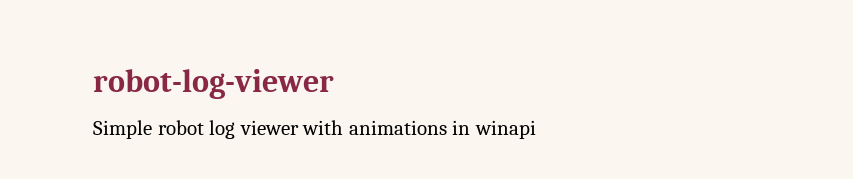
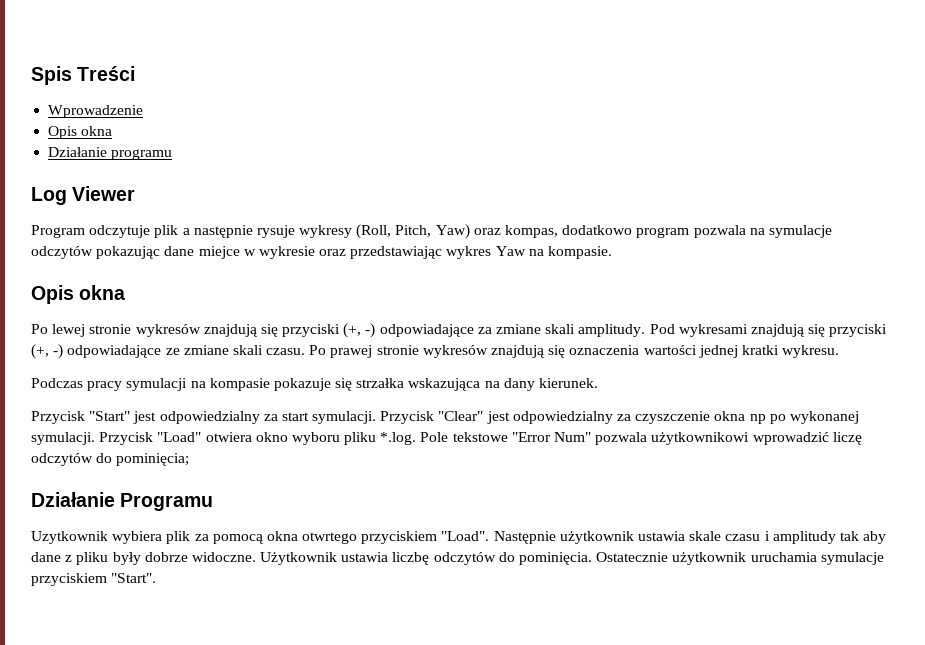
- robot-log-viewer
- Simple robot log viewer with animations in winapi
+ Spis Treści
+ Wprowadzenie
+ Opis okna
+ Działanie programu
+ Log Viewer
+ Program odczytuje plik a następnie rysuje wykresy (Roll, Pitch, Yaw) oraz kompas, dodatkowo program pozwala na symulacje odczytów pokazując dane miejce w wykresie oraz przedstawiając wykres Yaw na kompasie.
+ Opis okna
+ Po lewej stronie wykresów znajdują się przyciski (+, -) odpowiadające za zmiane skali amplitudy. Pod wykresami znajdują się przyciski (+, -) odpowiadające ze zmiane skali czasu. Po prawej stronie wykresów znajdują się oznaczenia wartości jednej kratki wykresu.
+ Podczas pracy symulacji na kompasie pokazuje się strzałka wskazująca na dany kierunek.
+ Przycisk "Start" jest odpowiedzialny za start symulacji. Przycisk "Clear" jest odpowiedzialny za czyszczenie okna np po wykonanej symulacji. Przycisk "Load" otwiera okno wyboru pliku *.log. Pole tekstowe "Error Num" pozwala użytkownikowi wprowadzić liczę odczytów do pominięcia;
+ Działanie Programu
+ Uzytkownik wybiera plik za pomocą okna otwrtego przyciskiem "Load". Następnie użytkownik ustawia skale czasu i amplitudy tak aby dane z pliku były dobrze widoczne. Użytkownik ustawia liczbę odczytów do pominięcia. Ostatecznie użytkownik uruchamia symulacje przyciskiem "Start".

